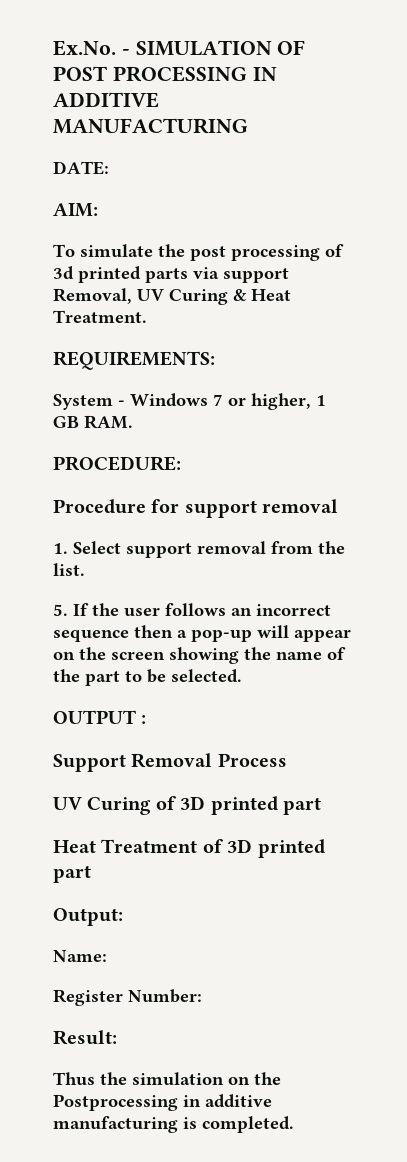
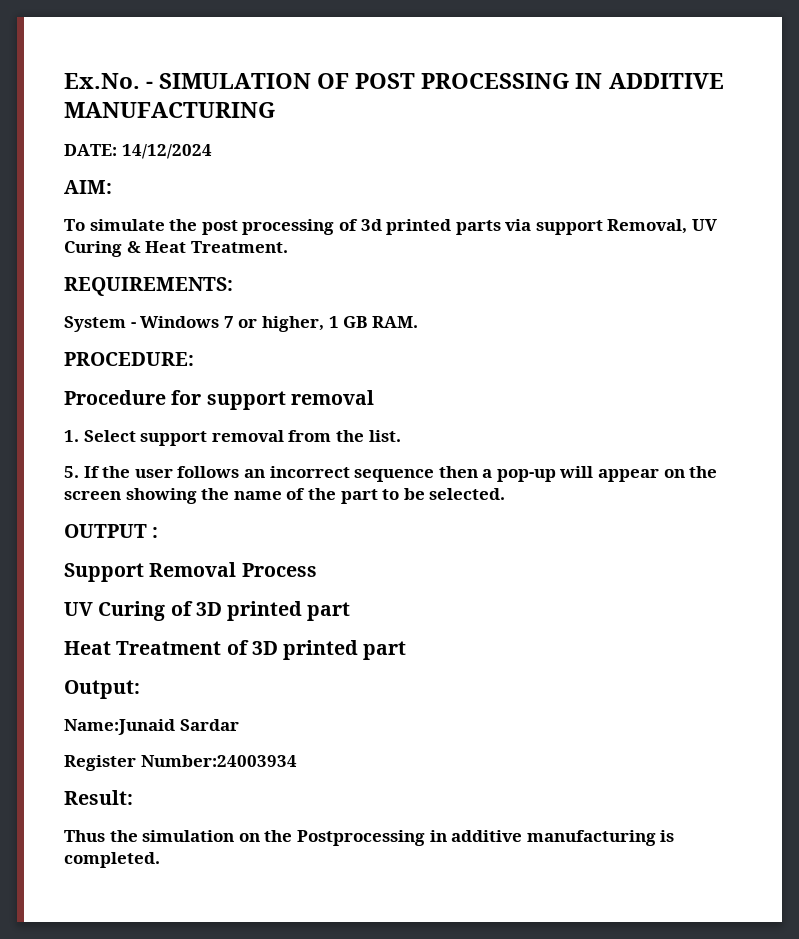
- DATE:
+ DATE: 14/12/2024
- Name:
+ Name:Junaid Sardar
- Register Number:
+ Register Number:24003934

